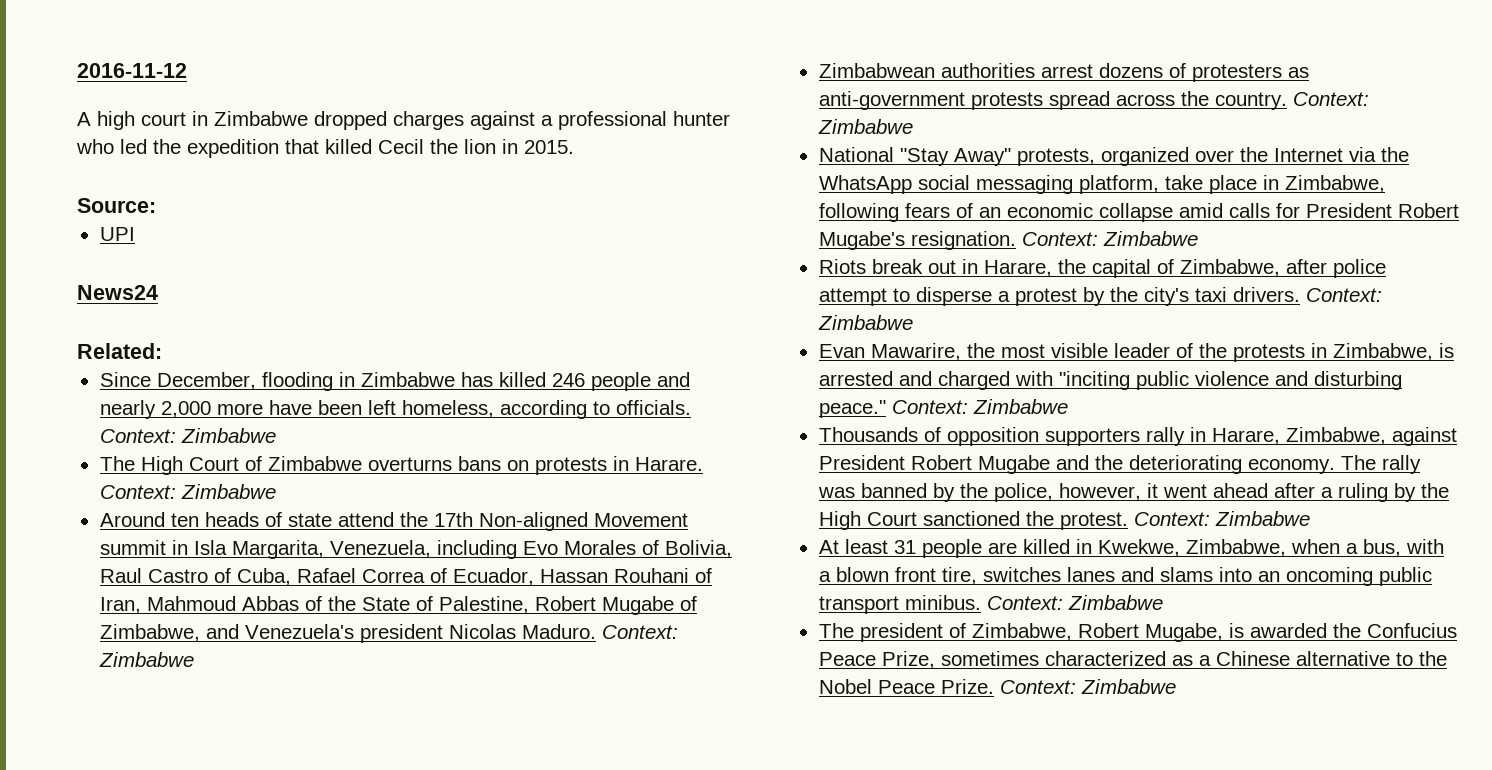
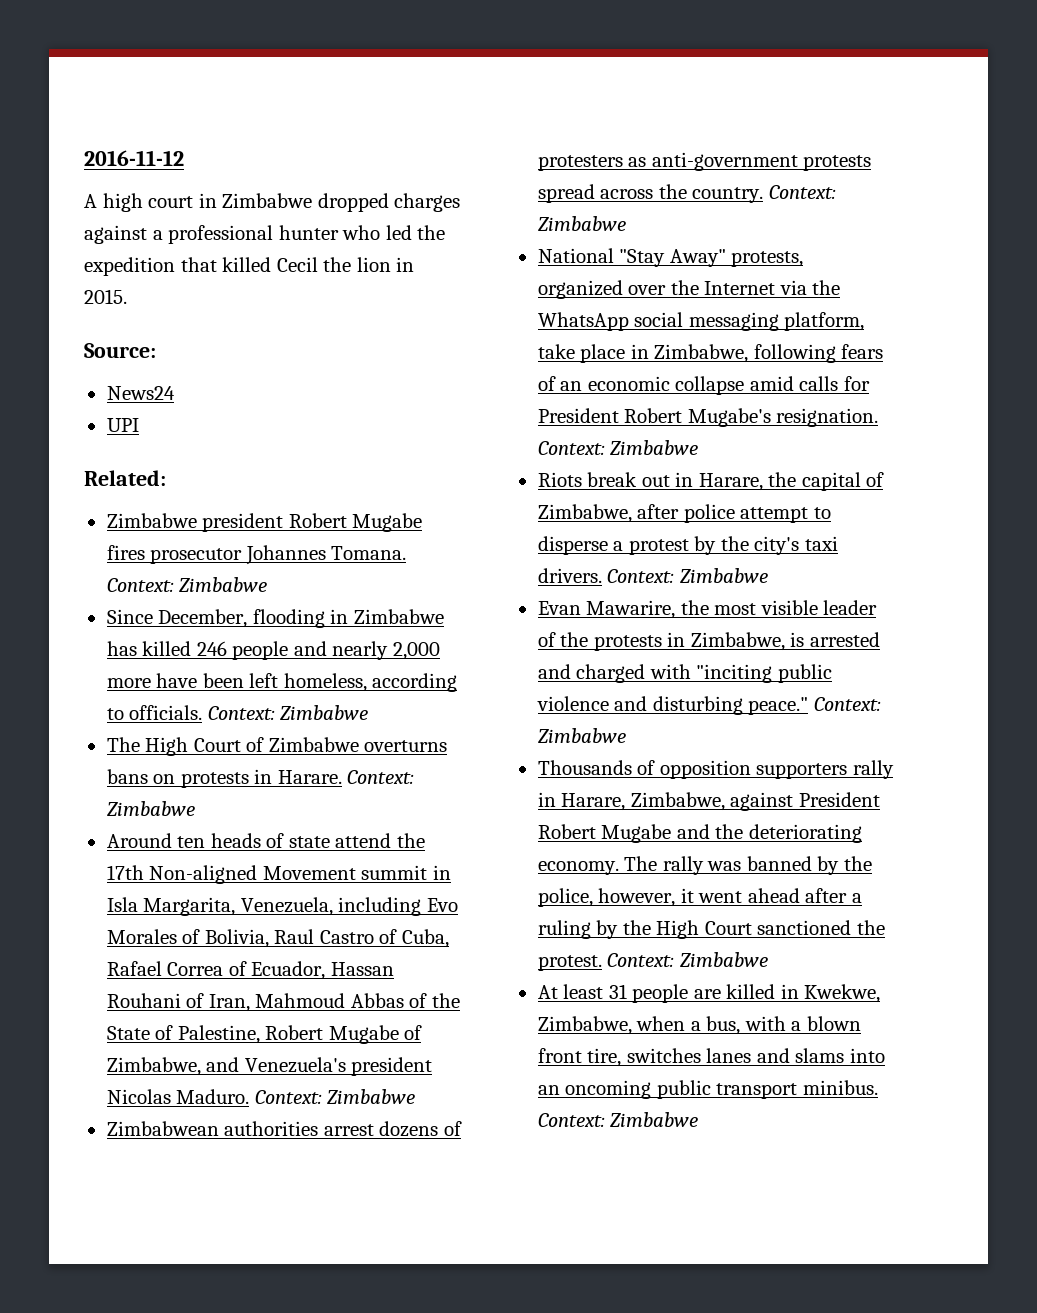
+ News24
- News24
  Related:
+ Zimbabwe president Robert Mugabe fires prosecutor Johannes Tomana. Context: Zimbabwe
- The president of Zimbabwe, Robert Mugabe, is awarded the Confucius Peace Prize, sometimes characterized as a Chinese alternative to the Nobel Peace Prize. Context: Zimbabwe

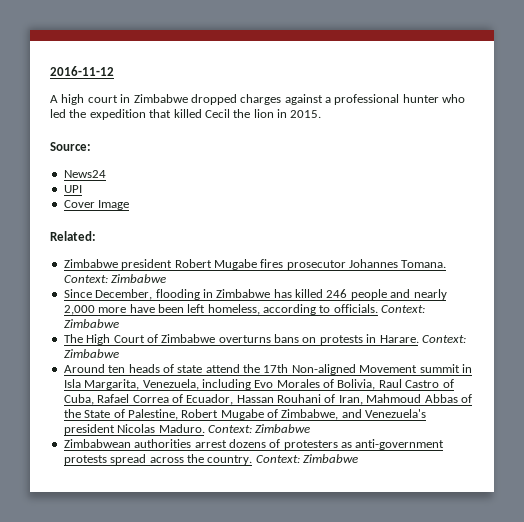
+ Cover Image
- National "Stay Away" protests, organized over the Internet via the WhatsApp social messaging platform, take place in Zimbabwe, following fears of an economic collapse amid calls for President Robert Mugabe's resignation. Context: Zimbabwe
- Riots break out in Harare, the capital of Zimbabwe, after police attempt to disperse a protest by the city's taxi drivers. Context: Zimbabwe
- Evan Mawarire, the most visible leader of the protests in Zimbabwe, is arrested and charged with "inciting public violence and disturbing peace." Context: Zimbabwe
- Thousands of opposition supporters rally in Harare, Zimbabwe, against President Robert Mugabe and the deteriorating economy. The rally was banned by the police, however, it went ahead after a ruling by the High Court sanctioned the protest. Context: Zimbabwe
- At least 31 people are killed in Kwekwe, Zimbabwe, when a bus, with a blown front tire, switches lanes and slams into an oncoming public transport minibus. Context: Zimbabwe

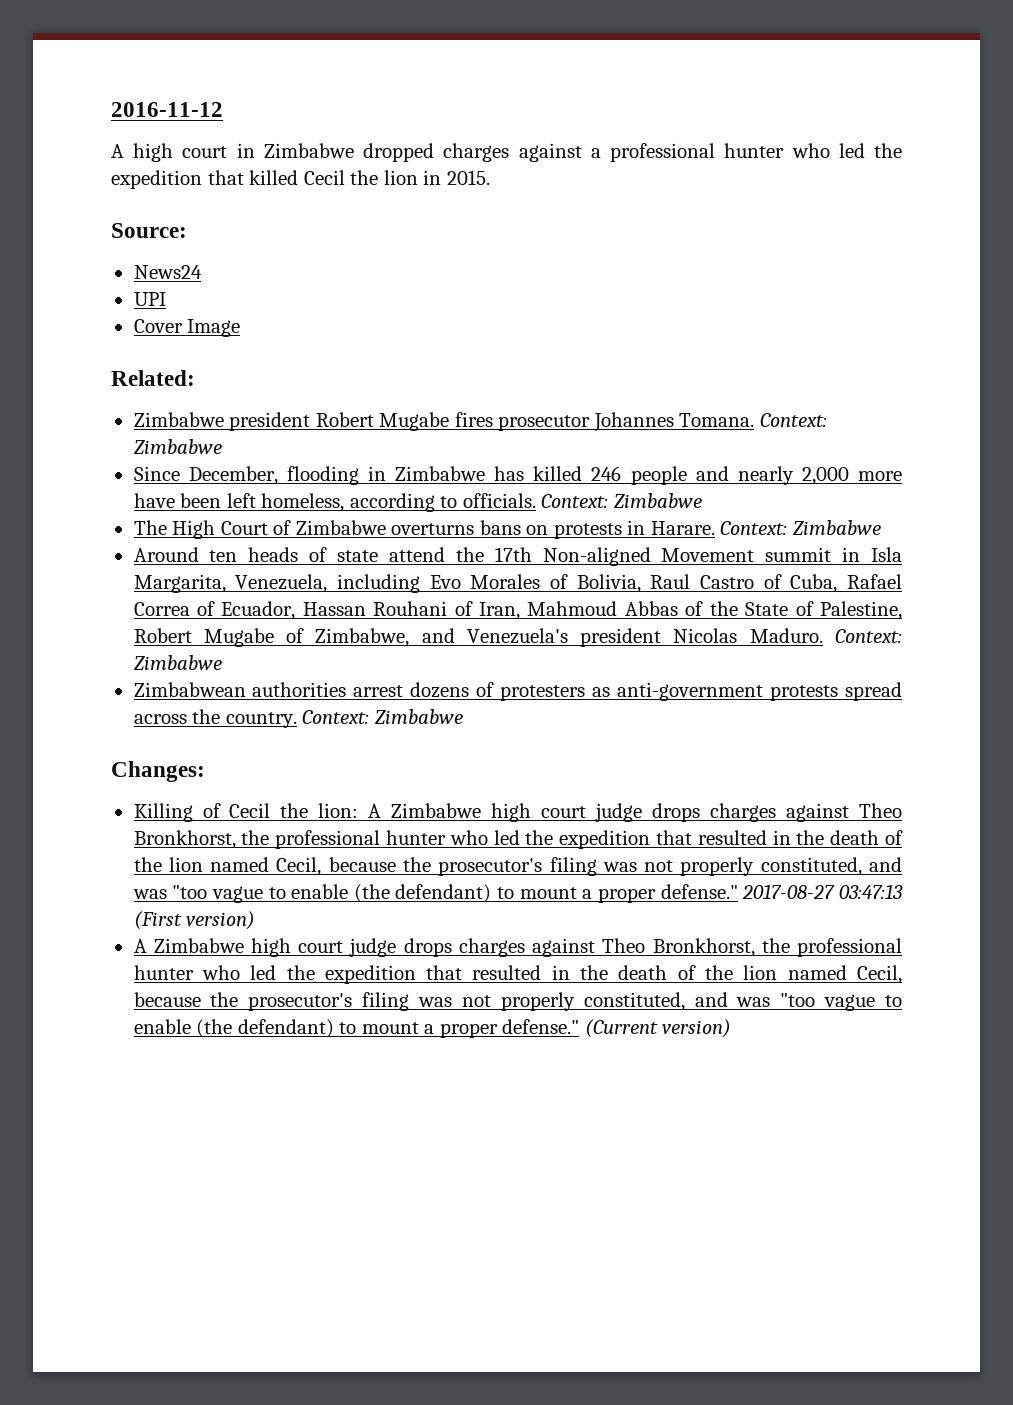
+ Changes:
+ Killing of Cecil the lion: A Zimbabwe high court judge drops charges against Theo Bronkhorst, the professional hunter who led the expedition that resulted in the death of the lion named Cecil, because the prosecutor's filing was not properly constituted, and was "too vague to enable (the defendant) to mount a proper defense." 2017-08-27 03:47:13 (First version)
+ A Zimbabwe high court judge drops charges against Theo Bronkhorst, the professional hunter who led the expedition that resulted in the death of the lion named Cecil, because the prosecutor's filing was not properly constituted, and was "too vague to enable (the defendant) to mount a proper defense." (Current version)

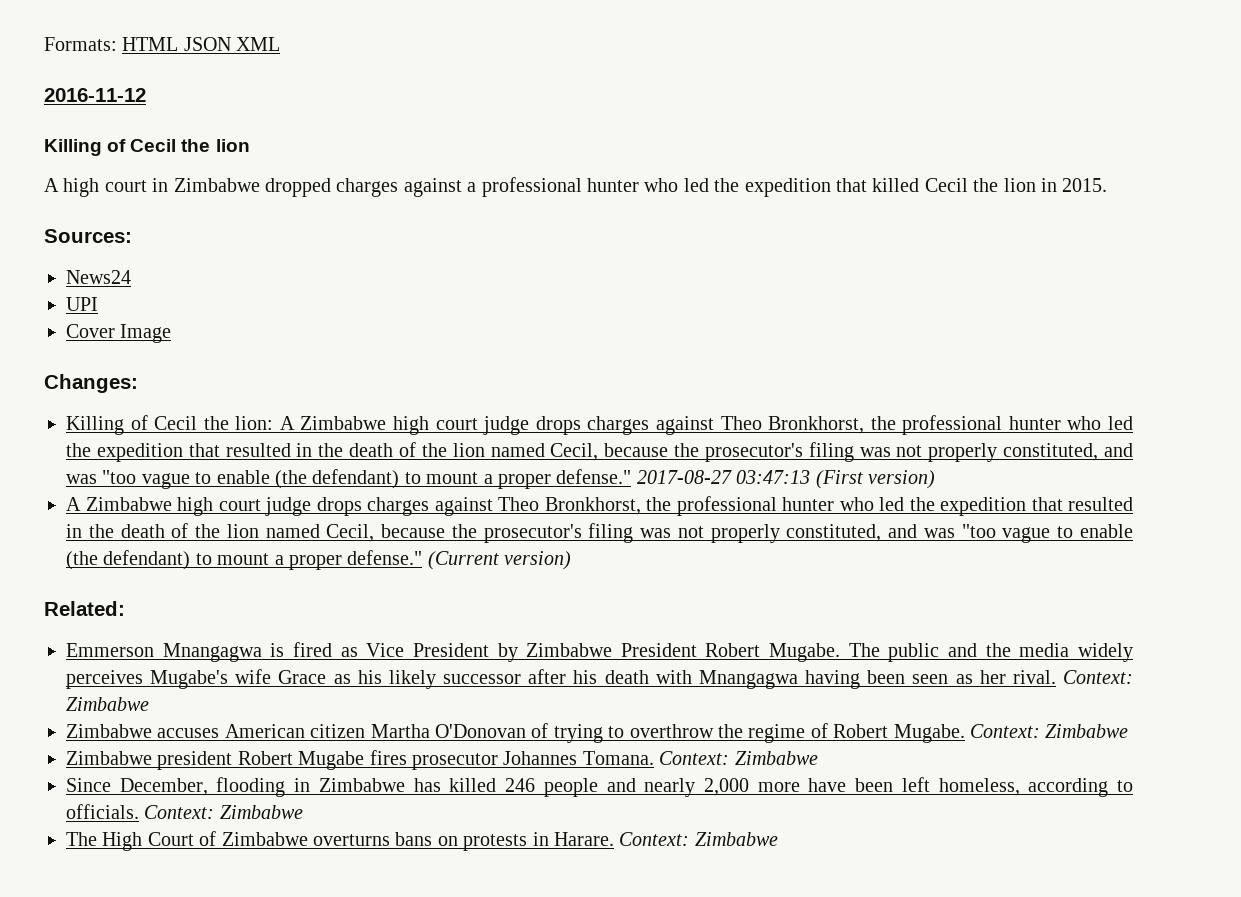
+ Formats: HTML JSON XML
  2016-11-12
+ Killing of Cecil the lion
- Source:
+ Sources:
- Related:
- Zimbabwe president Robert Mugabe fires prosecutor Johannes Tomana. Context: Zimbabwe
- Since December, flooding in Zimbabwe has killed 246 people and nearly 2,000 more have been left homeless, according to officials. Context: Zimbabwe
- The High Court of Zimbabwe overturns bans on protests in Harare. Context: Zimbabwe
- Around ten heads of state attend the 17th Non-aligned Movement summit in Isla Margarita, Venezuela, including Evo Morales of Bolivia, Raul Castro of Cuba, Rafael Correa of Ecuador, Hassan Rouhani of Iran, Mahmoud Abbas of the State of Palestine, Robert Mugabe of Zimbabwe, and Venezuela's president Nicolas Maduro. Context: Zimbabwe
- Zimbabwean authorities arrest dozens of protesters as anti-government protests spread across the country. Context: Zimbabwe
+ Related:
+ Emmerson Mnangagwa is fired as Vice President by Zimbabwe President Robert Mugabe. The public and the media widely perceives Mugabe's wife Grace as his likely successor after his death with Mnangagwa having been seen as her rival. Context: Zimbabwe
+ Zimbabwe accuses American citizen Martha O'Donovan of trying to overthrow the regime of Robert Mugabe. Context: Zimbabwe
+ Zimbabwe president Robert Mugabe fires prosecutor Johannes Tomana. Context: Zimbabwe
+ Since December, flooding in Zimbabwe has killed 246 people and nearly 2,000 more have been left homeless, according to officials. Context: Zimbabwe
+ The High Court of Zimbabwe overturns bans on protests in Harare. Context: Zimbabwe

